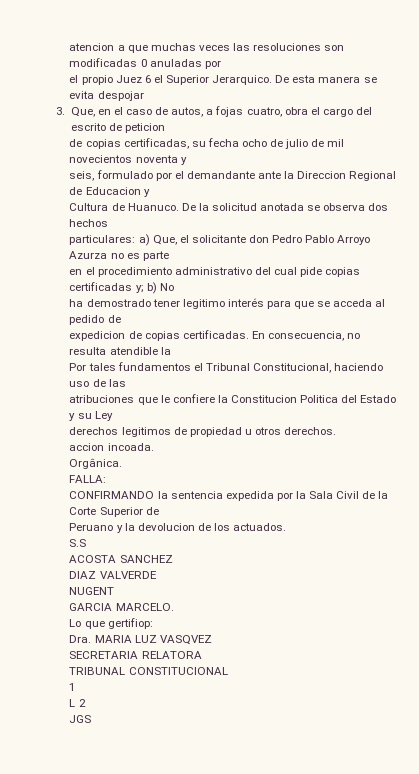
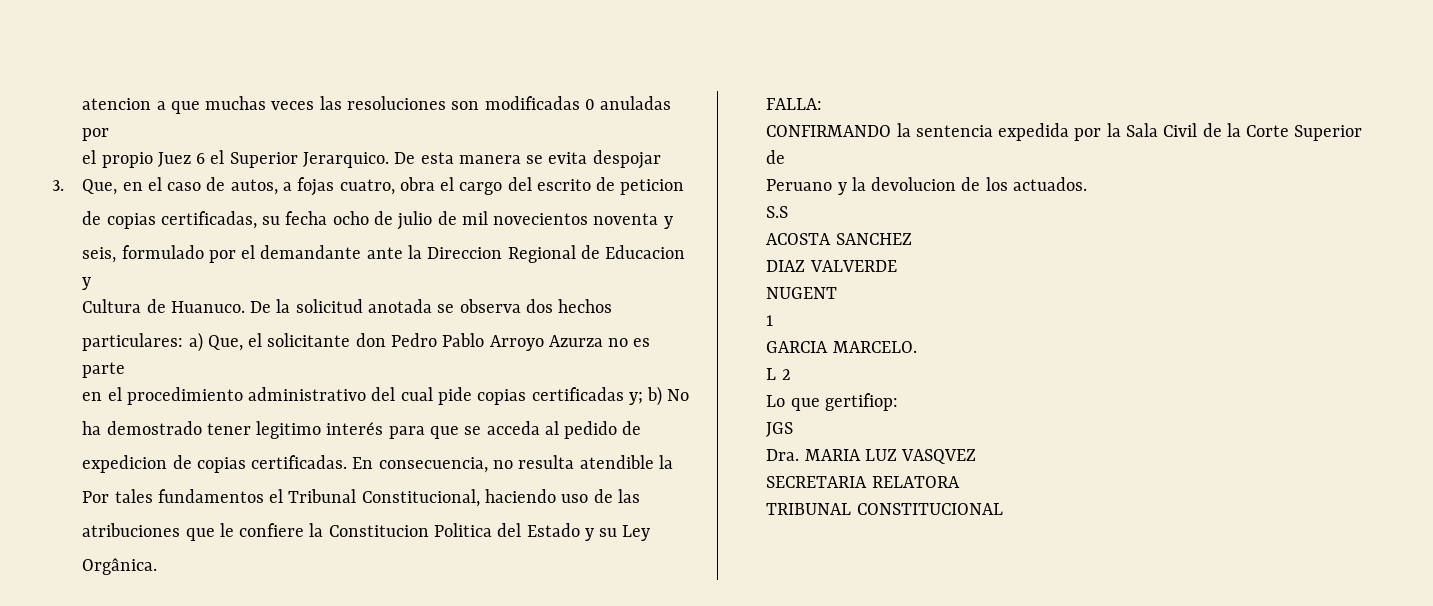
- derechos legitimos de propiedad u otros derechos.
- accion incoada.
+ 1
+ L 2
+ JGS
- 1
- L 2
- JGS

